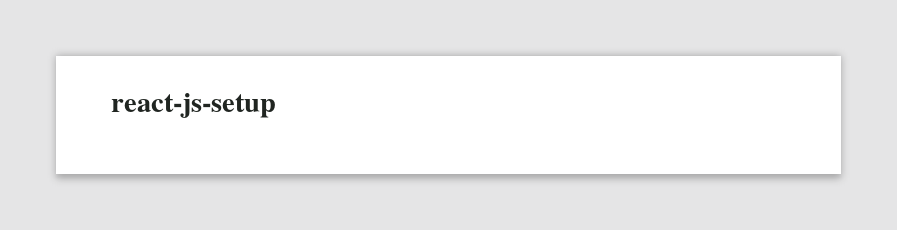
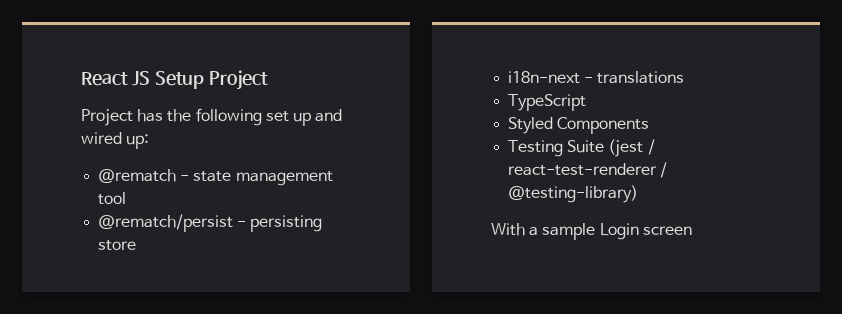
- react-js-setup
+ React JS Setup Project
+ Project has the following set up and wired up:
+ @rematch - state management tool
+ @rematch/persist - persisting store
+ i18n-next - translations
+ TypeScript
+ Styled Components
+ Testing Suite (jest / react-test-renderer / @testing-library)
+ With a sample Login screen

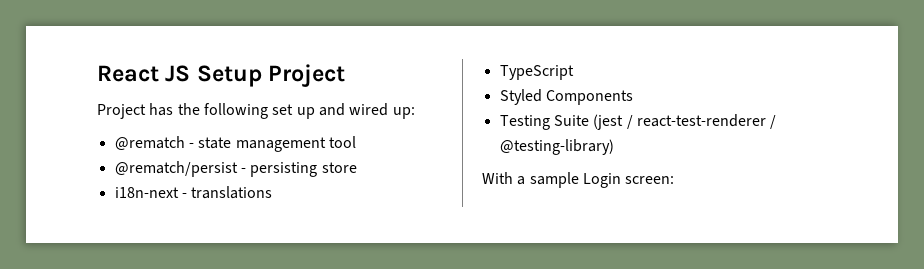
- With a sample Login screen
+ With a sample Login screen:

